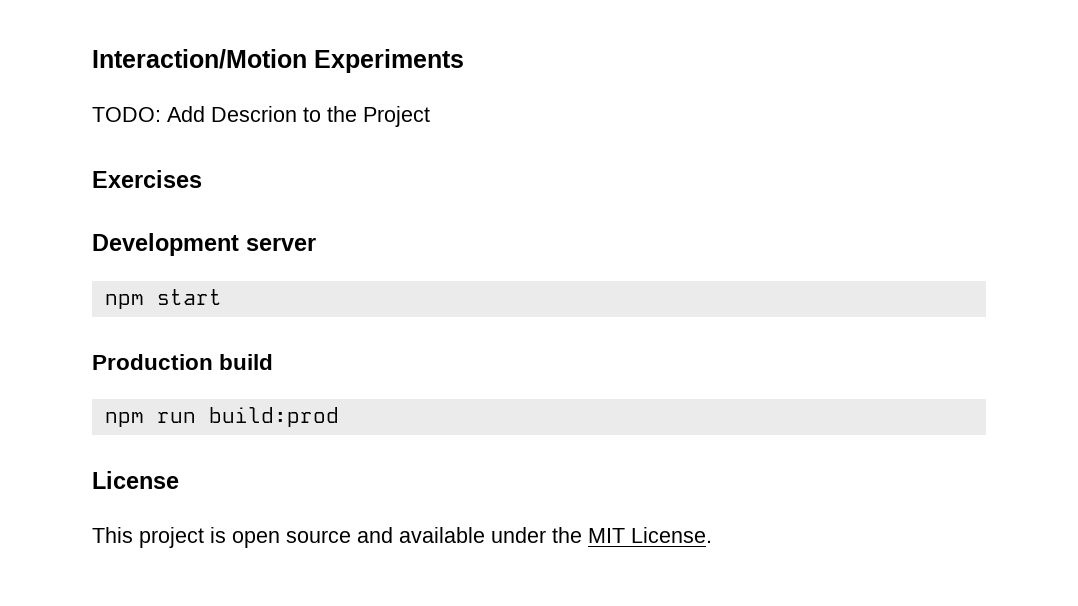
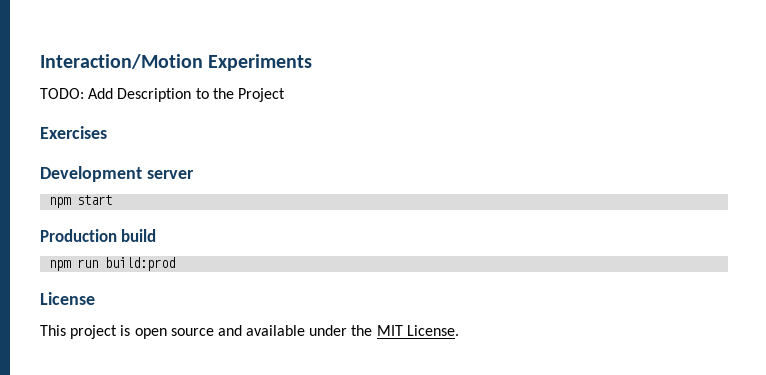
- TODO: Add Descrion to the Project
+ TODO: Add Description to the Project

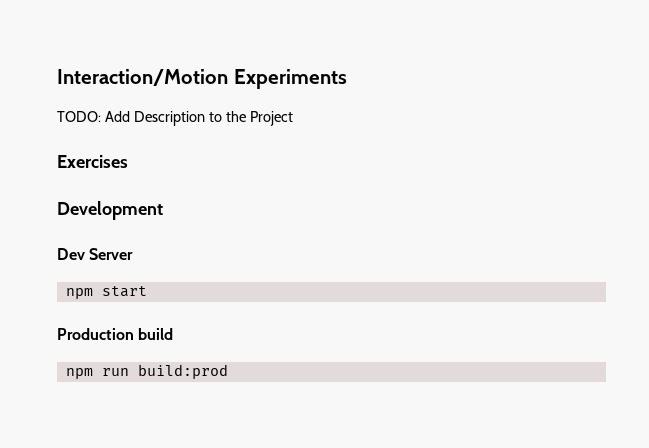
- Development server
+ Development
+ Dev Server
- License
- This project is open source and available under the MIT License.

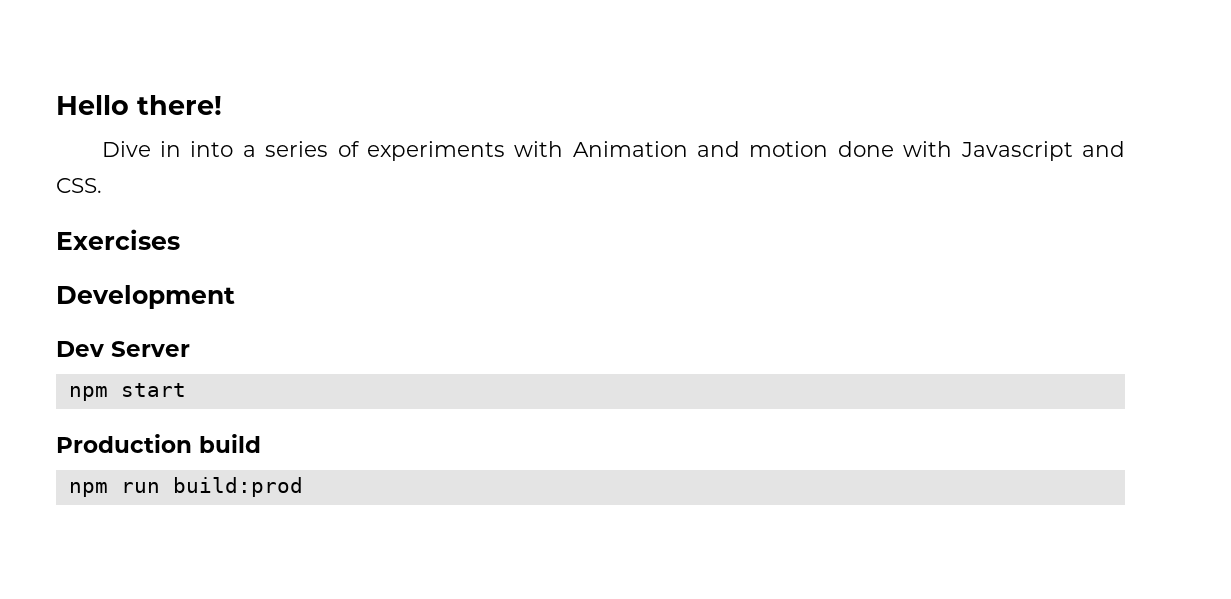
- Interaction/Motion Experiments
- TODO: Add Description to the Project
+ Hello there!
+ Dive in into a series of experiments with Animation and motion done with Javascript and CSS.

